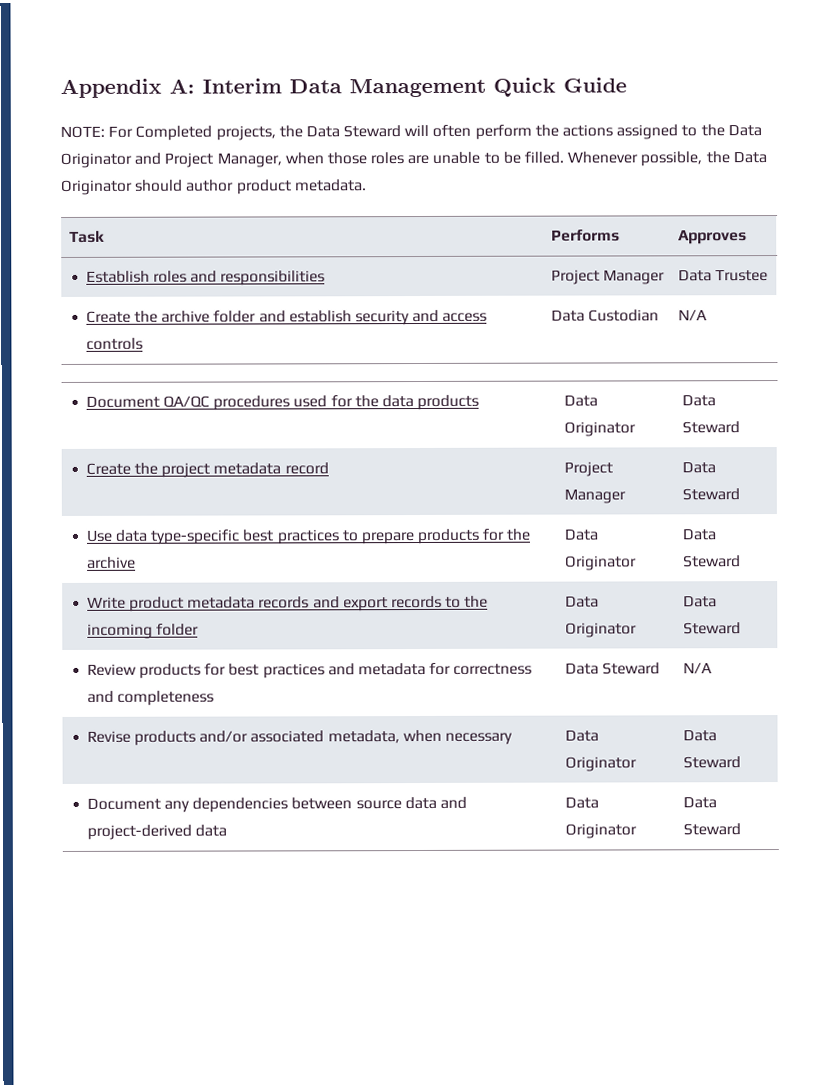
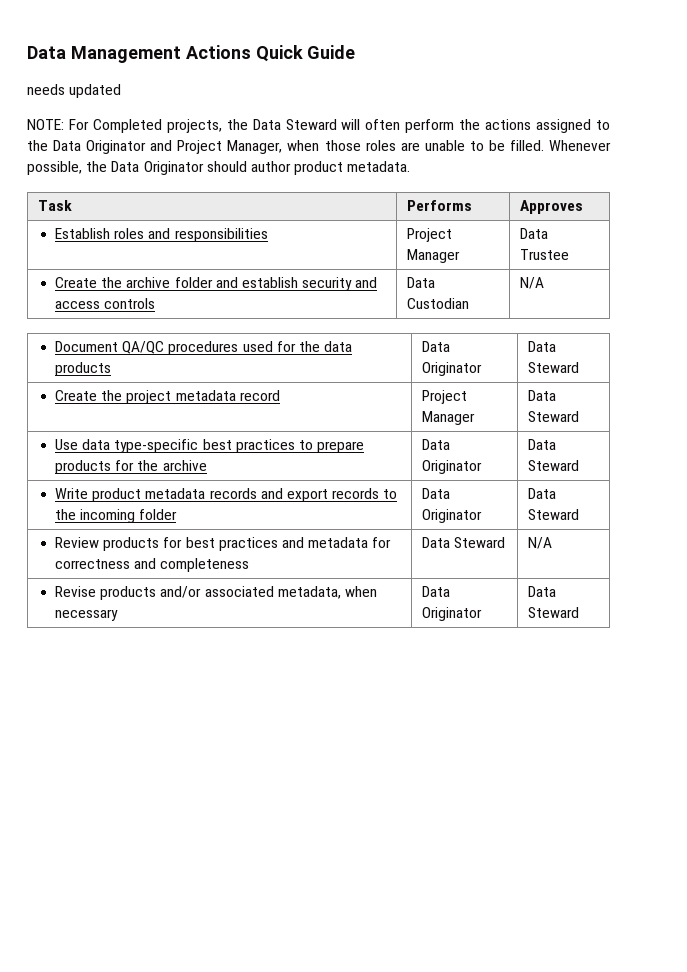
- Appendix A: Interim Data Management Quick Guide
+ Data Management Actions Quick Guide
+ needs updated
- Document any dependencies between source data and project-derived data | Data Originator | Data Steward

